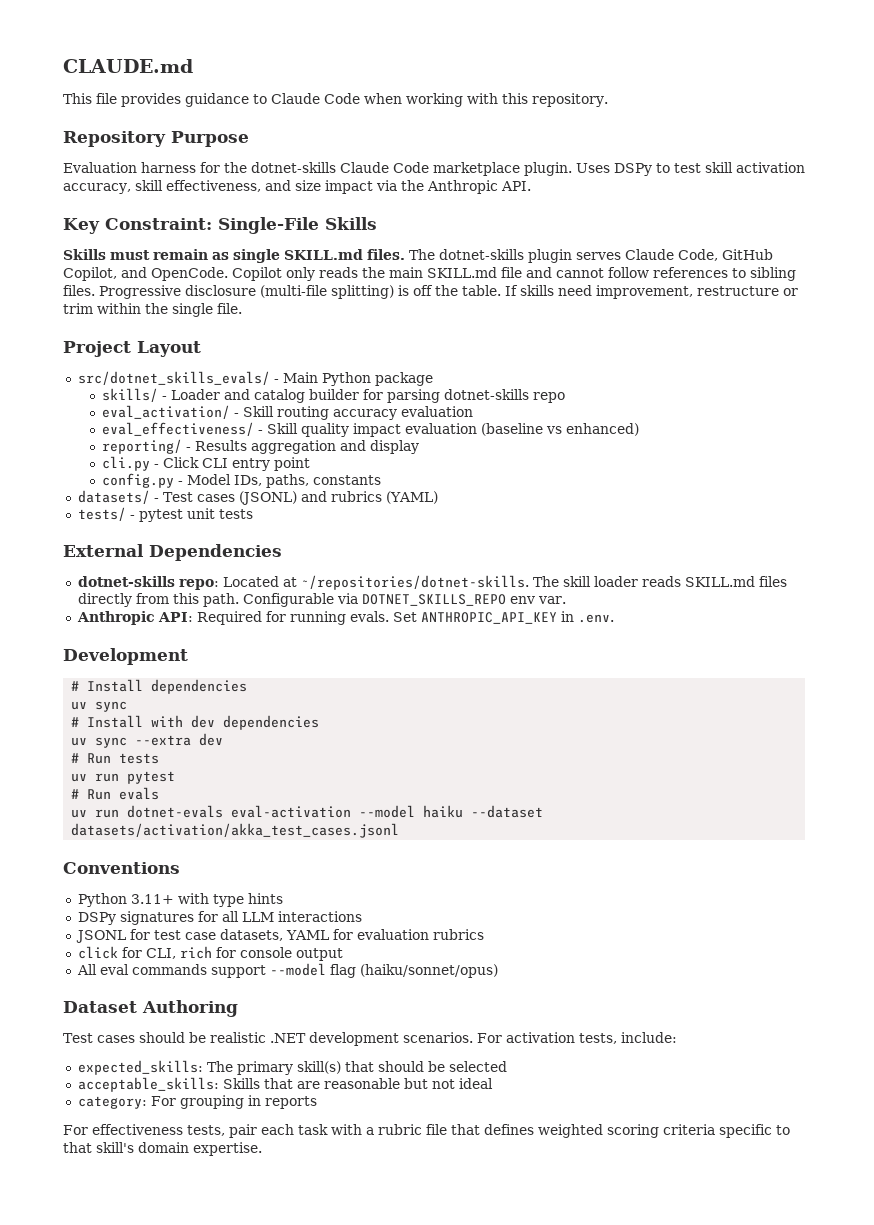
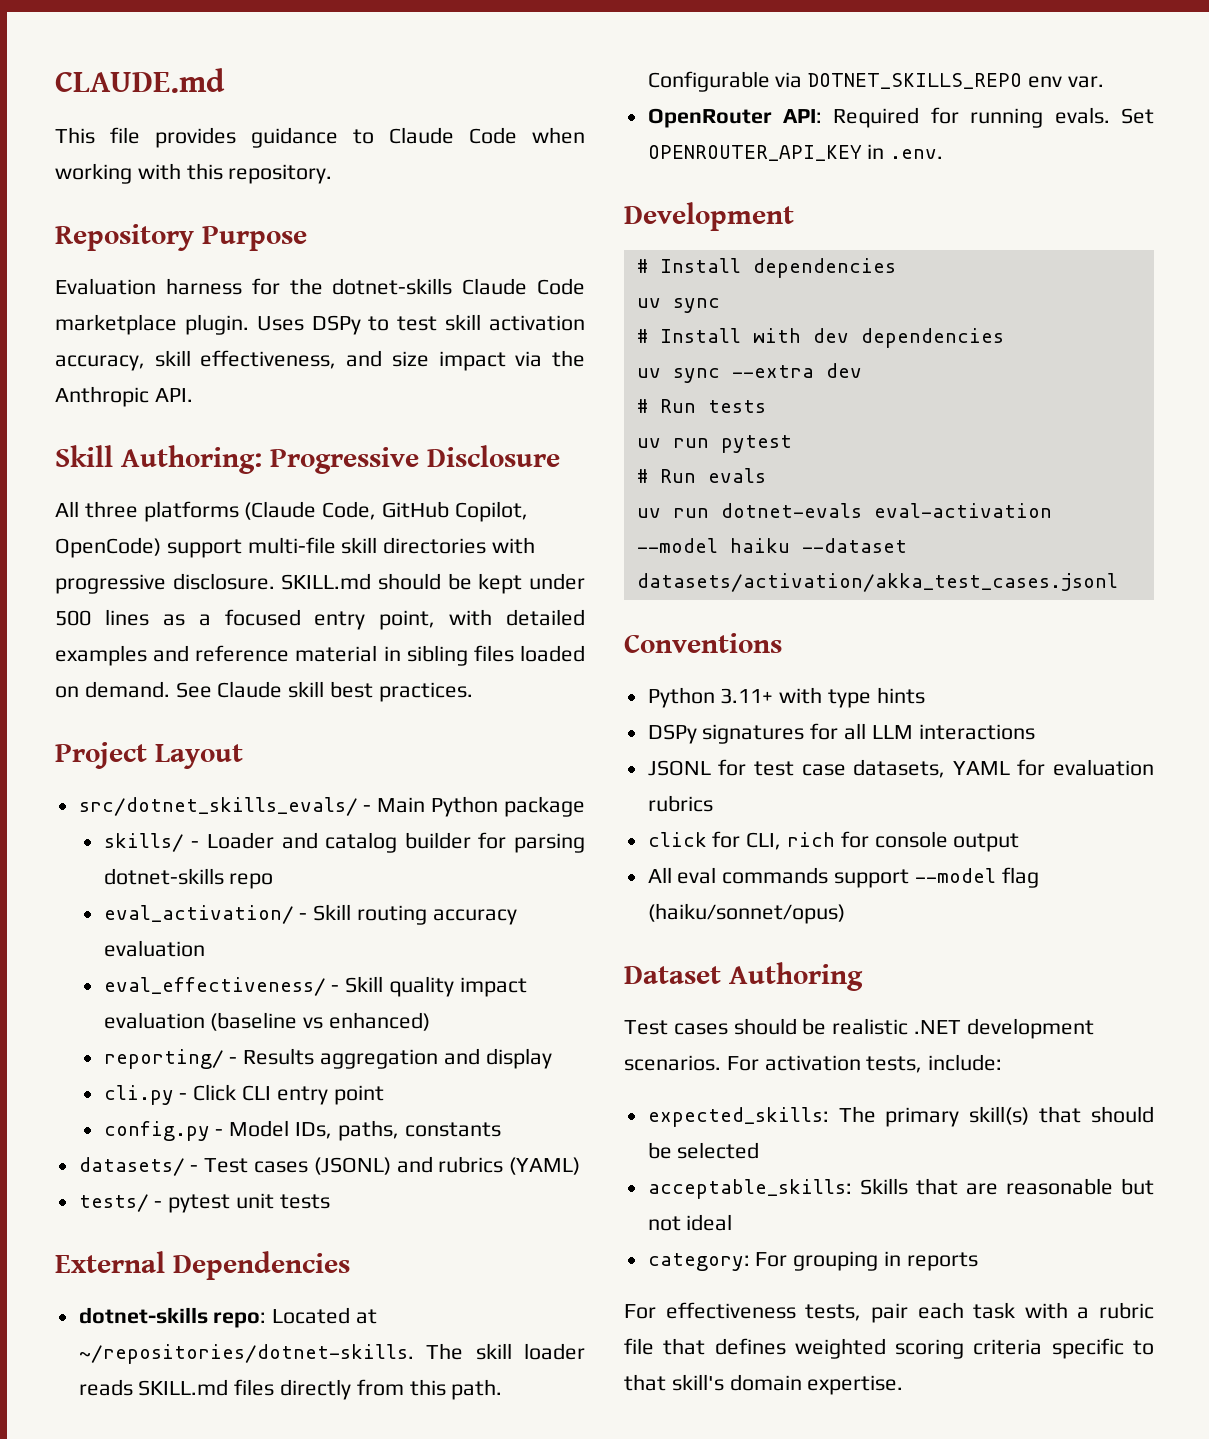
- Key Constraint: Single-File Skills
- Skills must remain as single SKILL.md files. The dotnet-skills plugin serves Claude Code, GitHub Copilot, and OpenCode. Copilot only reads the main SKILL.md file and cannot follow references to sibling files. Progressive disclosure (multi-file splitting) is off the table. If skills need improvement, restructure or trim within the single file.
+ Skill Authoring: Progressive Disclosure
+ All three platforms (Claude Code, GitHub Copilot, OpenCode) support multi-file skill directories with progressive disclosure. SKILL.md should be kept under 500 lines as a focused entry point, with detailed examples and reference material in sibling files loaded on demand. See Claude skill best practices.
- Anthropic API: Required for running evals.
+ OpenRouter API: Required for running evals.
- Set ANTHROPIC_API_KEY in .env.
+ Set OPENROUTER_API_KEY in .env.

